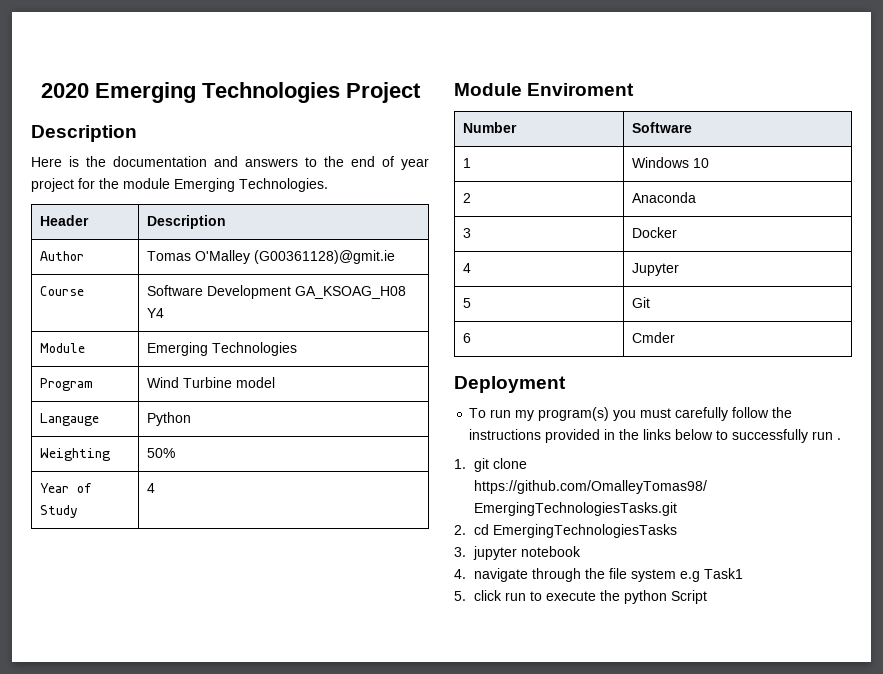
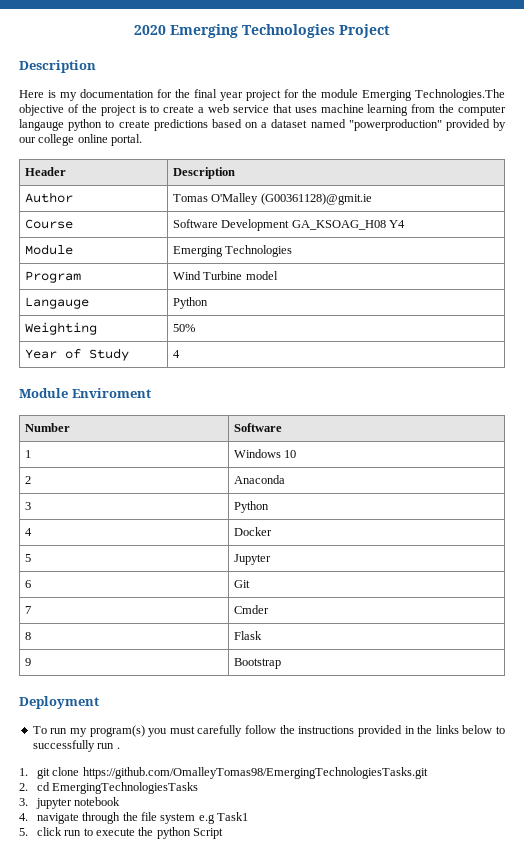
- Here is the documentation and answers to the end of year project for the module Emerging Technologies.
+ Here is my documentation for the final year project for the module Emerging Technologies.The objective of the project is to create a web service that uses machine learning from the computer langauge python to create predictions based on a dataset named "powerproduction" provided by our college online portal.
- 3 | Docker
+ 3 | Python
- 4 | Jupyter
+ 4 | Docker
- 5 | Git
+ 5 | Jupyter
- 6 | Cmder
+ 6 | Git
+ 7 | Cmder
+ 8 | Flask
+ 9 | Bootstrap

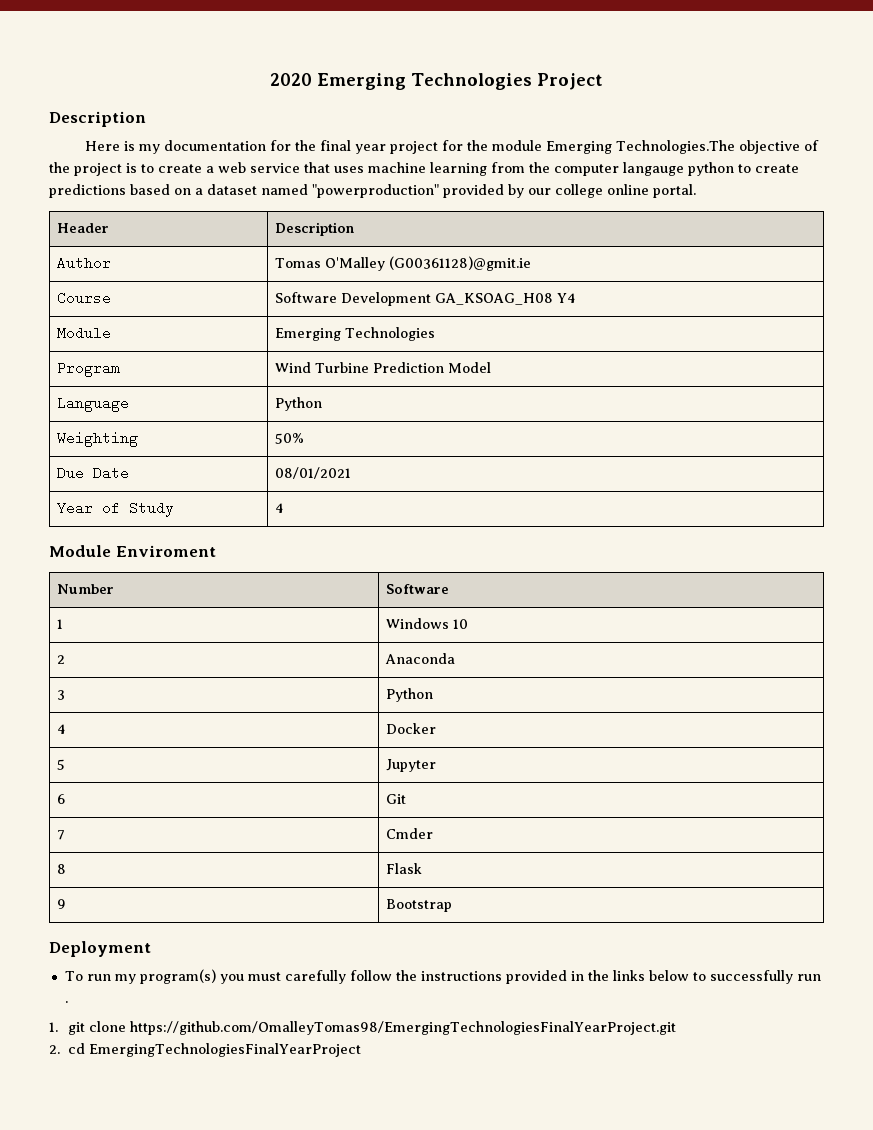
- Program | Wind Turbine model
- Langauge | Python
+ Program | Wind Turbine Prediction Model
+ Language | Python
+ Due Date | 08/01/2021
- 1. git clone https://github.com/OmalleyTomas98/EmergingTechnologiesTasks.git
+ 1. git clone https://github.com/OmalleyTomas98/EmergingTechnologiesFinalYearProject.git
- 2. cd EmergingTechnologiesTasks
- 3. jupyter notebook
- 4. navigate through the file system e.g Task1
- 5. click run to execute the python Script
+ 2. cd EmergingTechnologiesFinalYearProject

